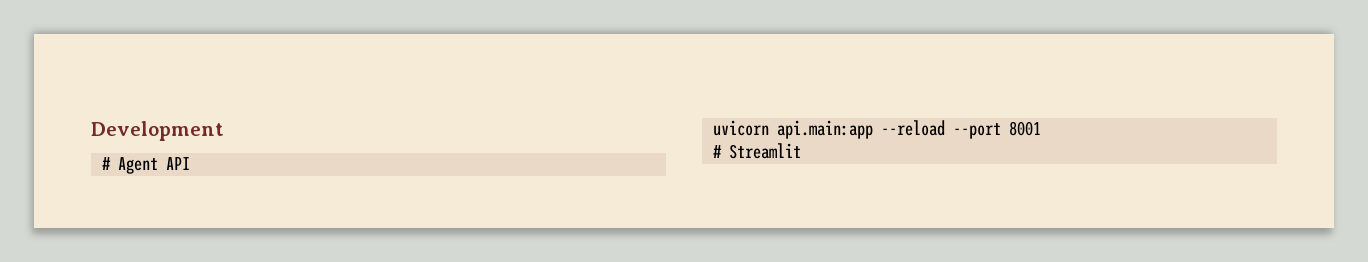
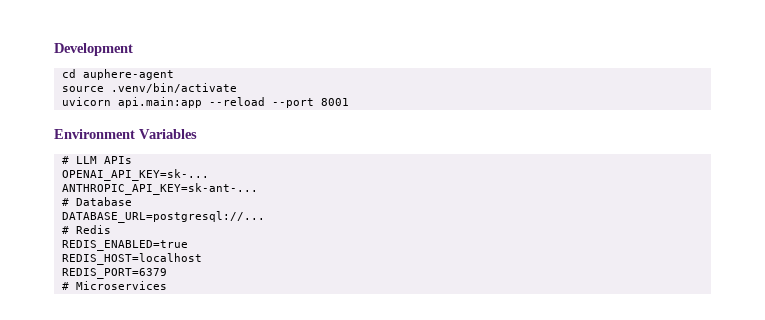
- # Agent API
+ cd auphere-agent
+ source .venv/bin/activate
- # Streamlit
+ Environment Variables
+ # LLM APIs
+ OPENAI_API_KEY=sk-...
+ ANTHROPIC_API_KEY=sk-ant-...
+ # Database
+ DATABASE_URL=postgresql://...
+ # Redis
+ REDIS_ENABLED=true
+ REDIS_HOST=localhost
+ REDIS_PORT=6379
+ # Microservices

